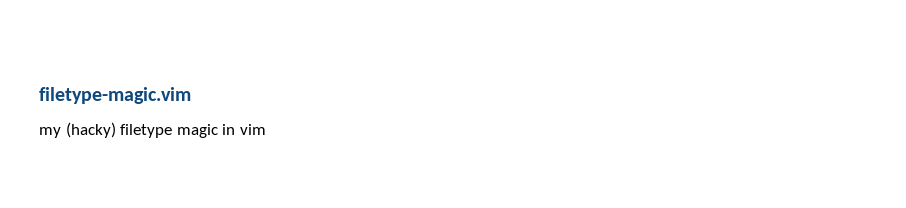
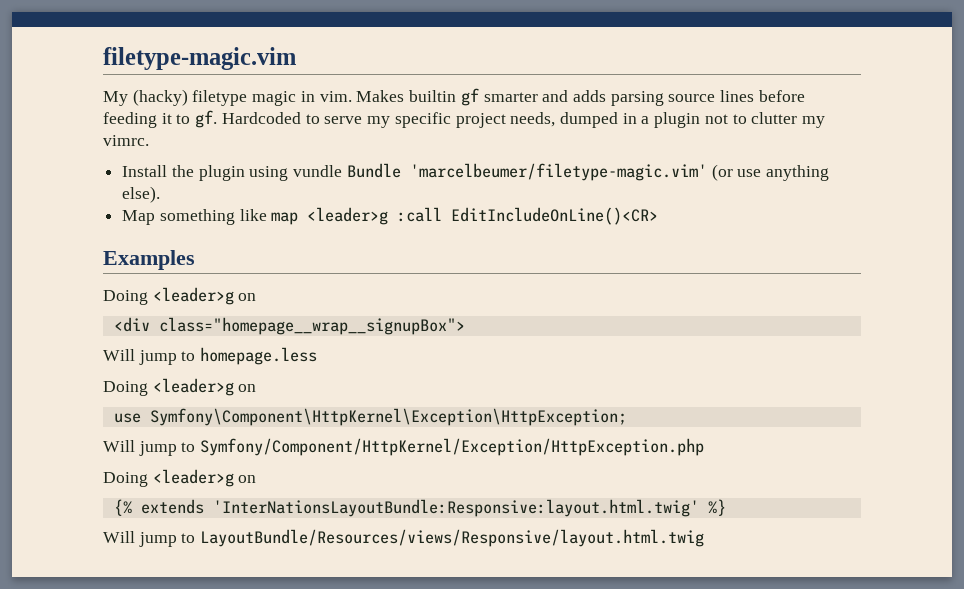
- my (hacky) filetype magic in vim
+ My (hacky) filetype magic in vim. Makes builtin gf smarter and adds parsing source lines before feeding it to gf. Hardcoded to serve my specific project needs, dumped in a plugin not to clutter my vimrc.
+ Install the plugin using vundle Bundle 'marcelbeumer/filetype-magic.vim' (or use anything else).
+ Map something like map <leader>g :call EditIncludeOnLine()<CR>
+ Examples
+ Doing <leader>g on
+ <div class="homepage__wrap__signupBox">
+ Will jump to homepage.less
+ Doing <leader>g on
+ use Symfony\Component\HttpKernel\Exception\HttpException;
+ Will jump to Symfony/Component/HttpKernel/Exception/HttpException.php
+ Doing <leader>g on
+ {% extends 'InterNationsLayoutBundle:Responsive:layout.html.twig' %}
+ Will jump to LayoutBundle/Resources/views/Responsive/layout.html.twig

